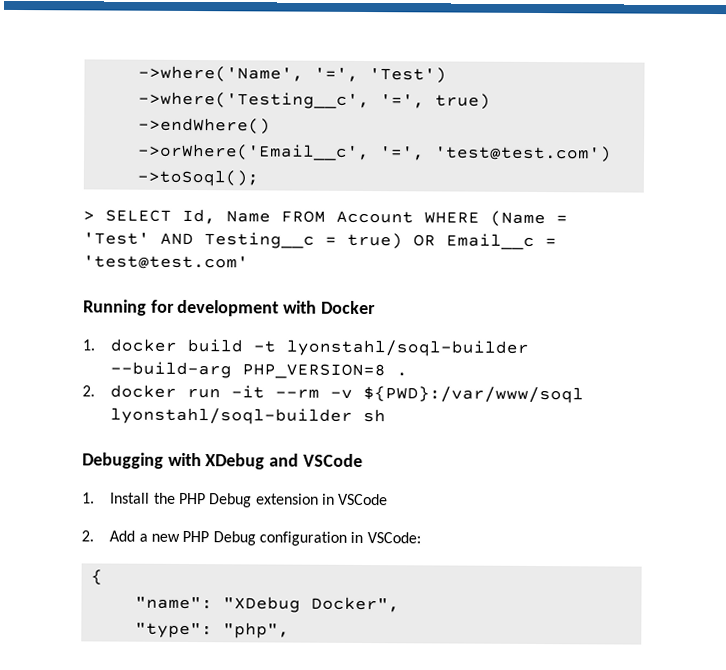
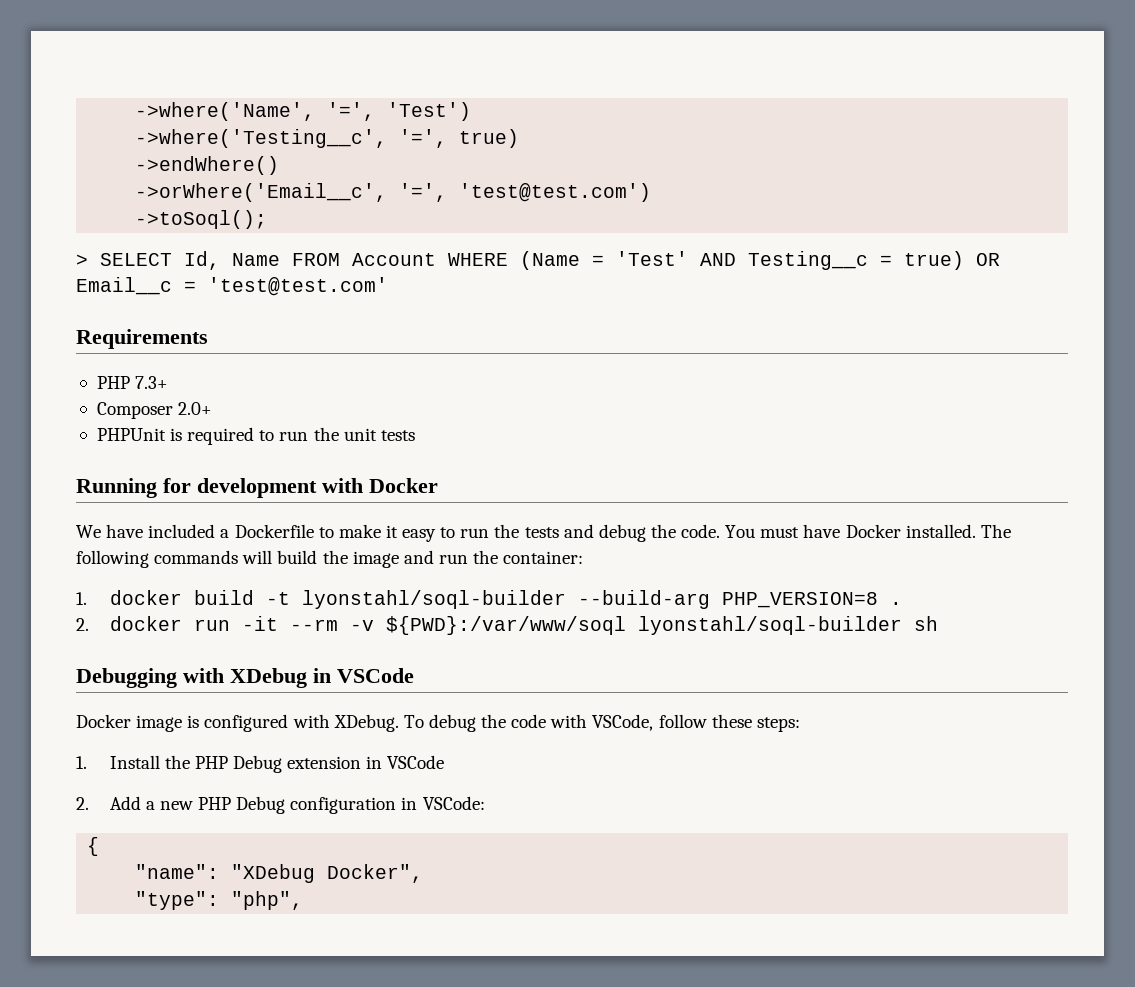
+ Requirements
+ PHP 7.3+
+ Composer 2.0+
+ PHPUnit is required to run the unit tests
+ We have included a Dockerfile to make it easy to run the tests and debug the code. You must have Docker installed. The following commands will build the image and run the container:
- Debugging with XDebug and VSCode
+ Debugging with XDebug in VSCode
+ Docker image is configured with XDebug. To debug the code with VSCode, follow these steps:

